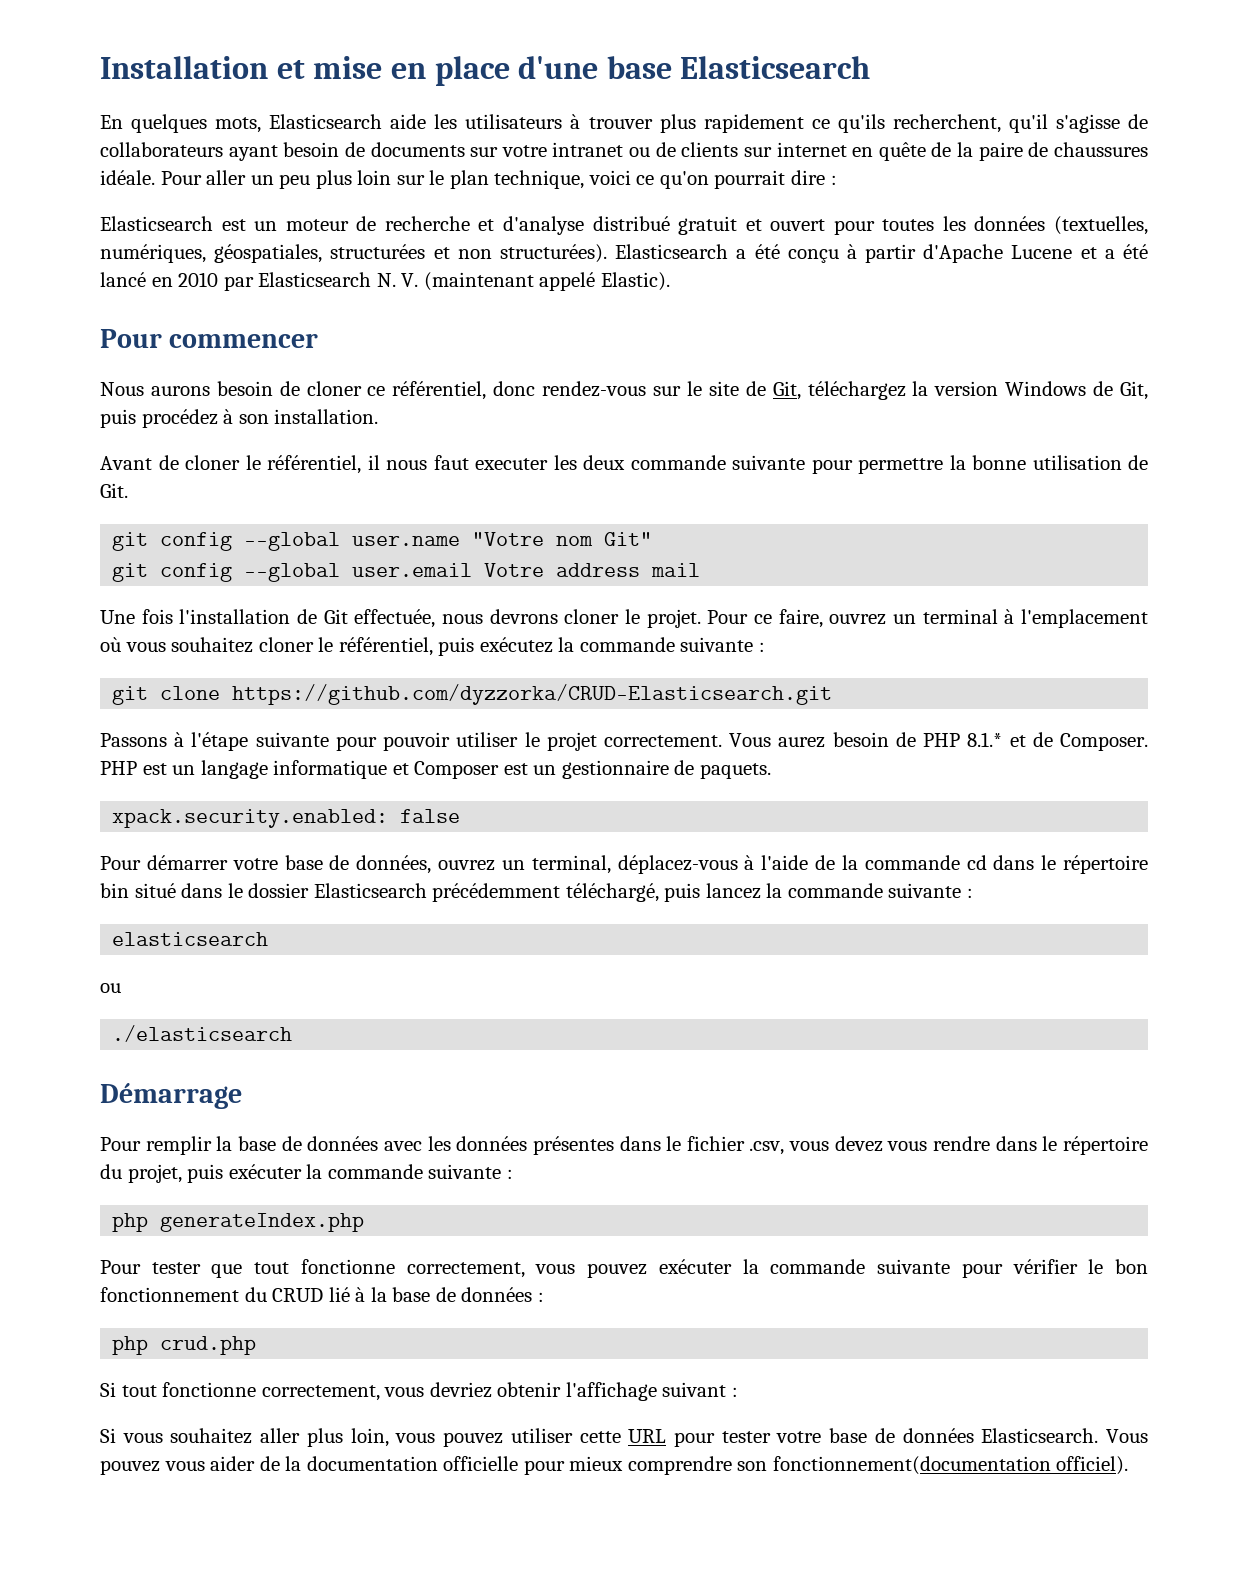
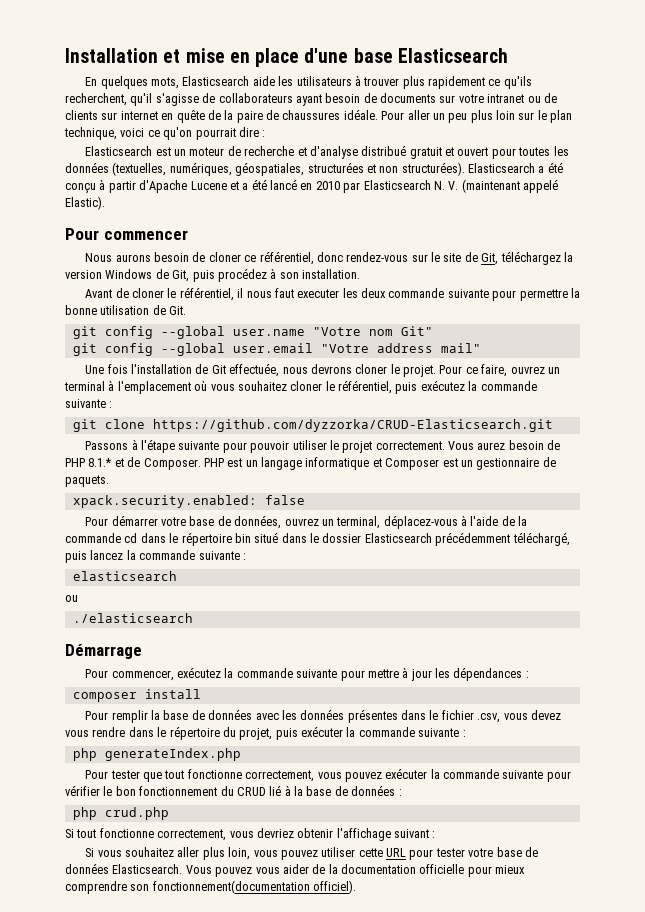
- git config --global user.email Votre address mail
+ git config --global user.email "Votre address mail"
+ Pour commencer, exécutez la commande suivante pour mettre à jour les dépendances :
+ composer install

